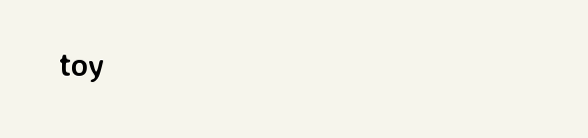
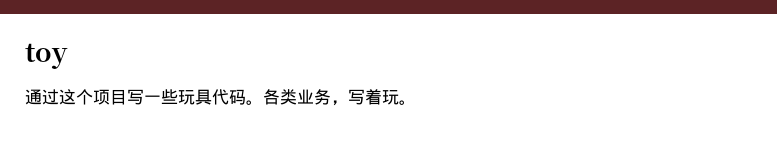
+ 通过这个项目写一些玩具代码。各类业务，写着玩。

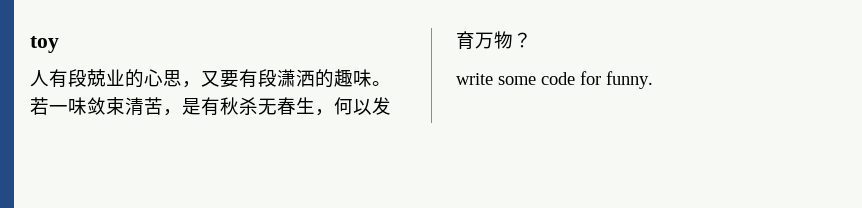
- 通过这个项目写一些玩具代码。各类业务，写着玩。
+ 人有段兢业的心思，又要有段潇洒的趣味。若一味敛束清苦，是有秋杀无春生，何以发育万物？
+ write some code for funny.

